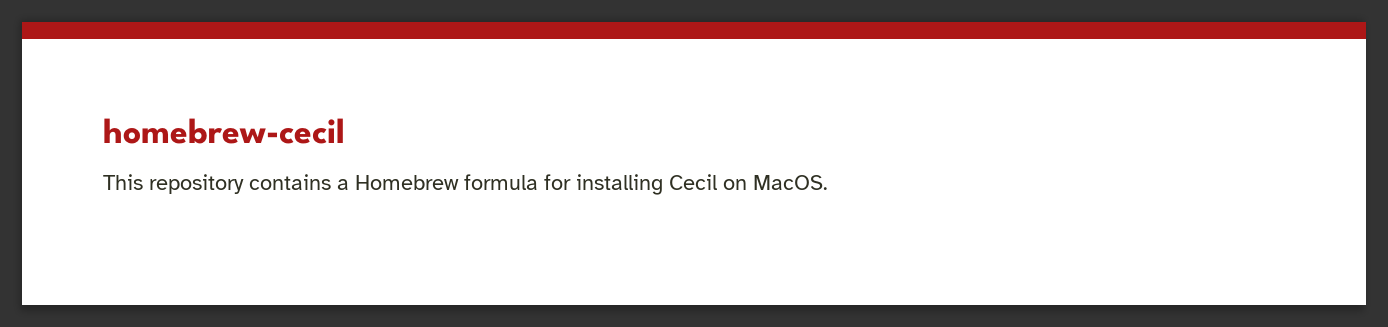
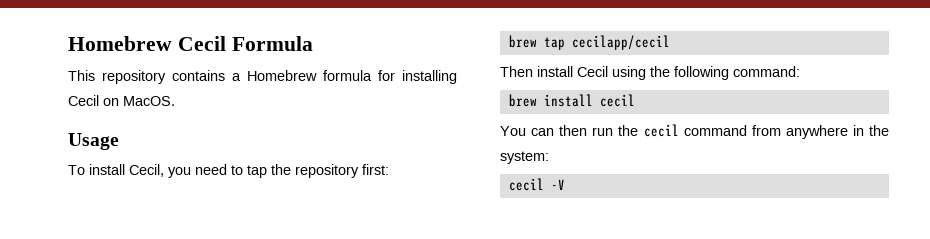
- homebrew-cecil
+ Homebrew Cecil Formula
+ Usage
+ To install Cecil, you need to tap the repository first:
+ brew tap cecilapp/cecil
+ Then install Cecil using the following command:
+ brew install cecil
+ You can then run the cecil command from anywhere in the system:
+ cecil -V

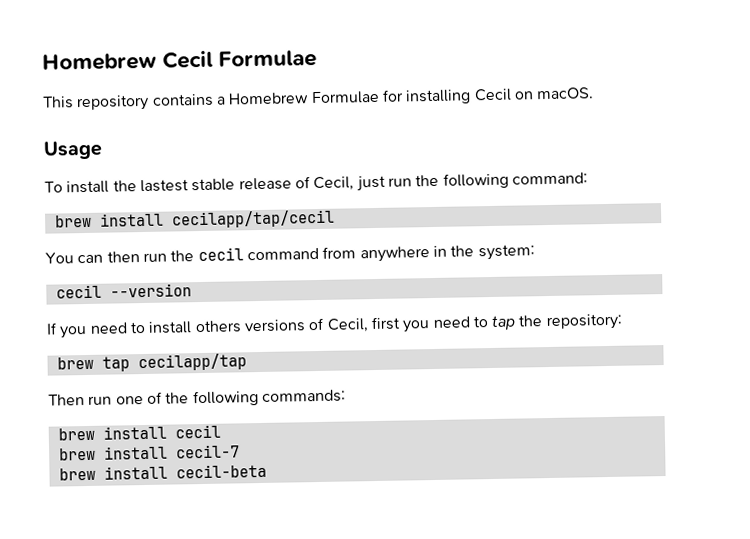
- Homebrew Cecil Formula
+ Homebrew Cecil Formulae
- This repository contains a Homebrew formula for installing Cecil on MacOS.
+ This repository contains a Homebrew Formulae for installing Cecil on macOS.
- To install Cecil, you need to tap the repository first:
- brew tap cecilapp/cecil
- Then install Cecil using the following command:
+ To install the lastest stable release of Cecil, just run the following command:
- brew install cecil
+ brew install cecilapp/tap/cecil
- cecil -V
+ cecil --version
+ If you need to install others versions of Cecil, first you need to tap the repository:
+ brew tap cecilapp/tap
+ Then run one of the following commands:
+ brew install cecil
+ brew install cecil-7
+ brew install cecil-beta

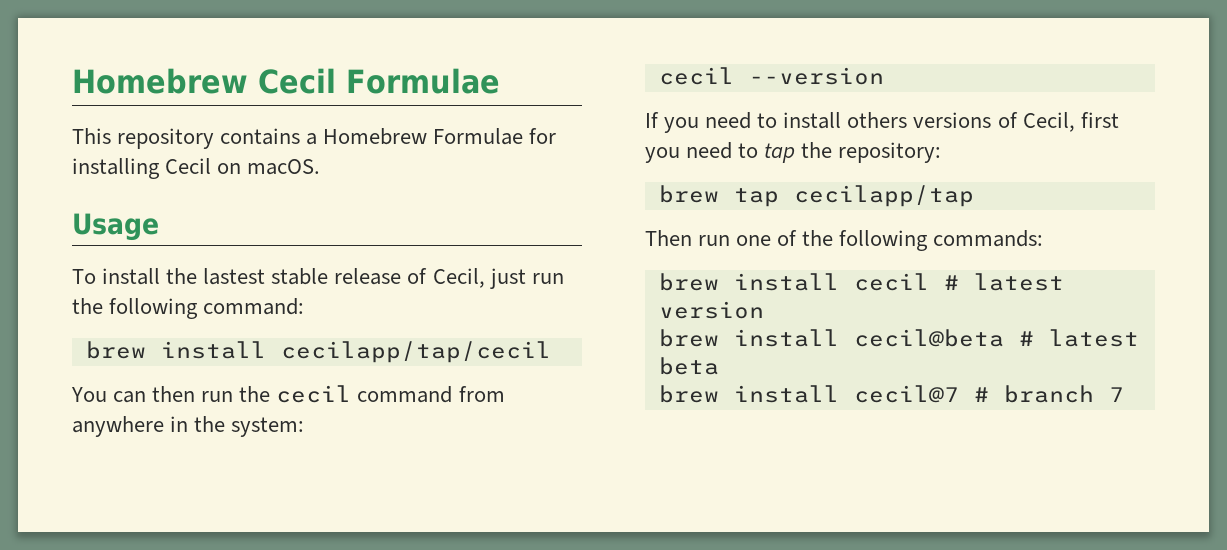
- brew install cecil
- brew install cecil-7
- brew install cecil-beta
+ brew install cecil # latest version
+ brew install cecil@beta # latest beta
+ brew install cecil@7 # branch 7

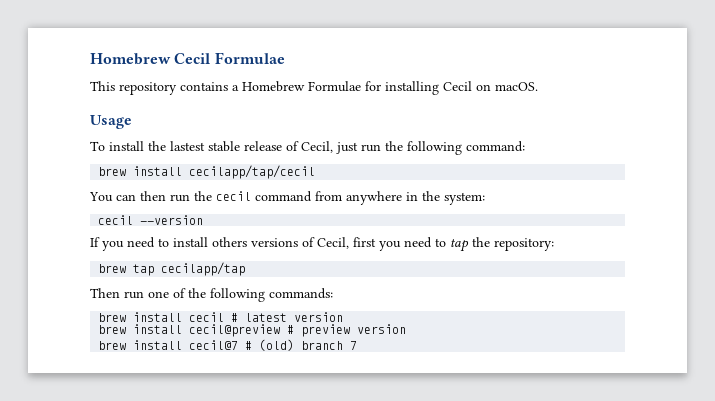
- brew install cecil@beta # latest beta
+ brew install cecil@preview # preview version
- brew install cecil@7 # branch 7
+ brew install cecil@7 # (old) branch 7

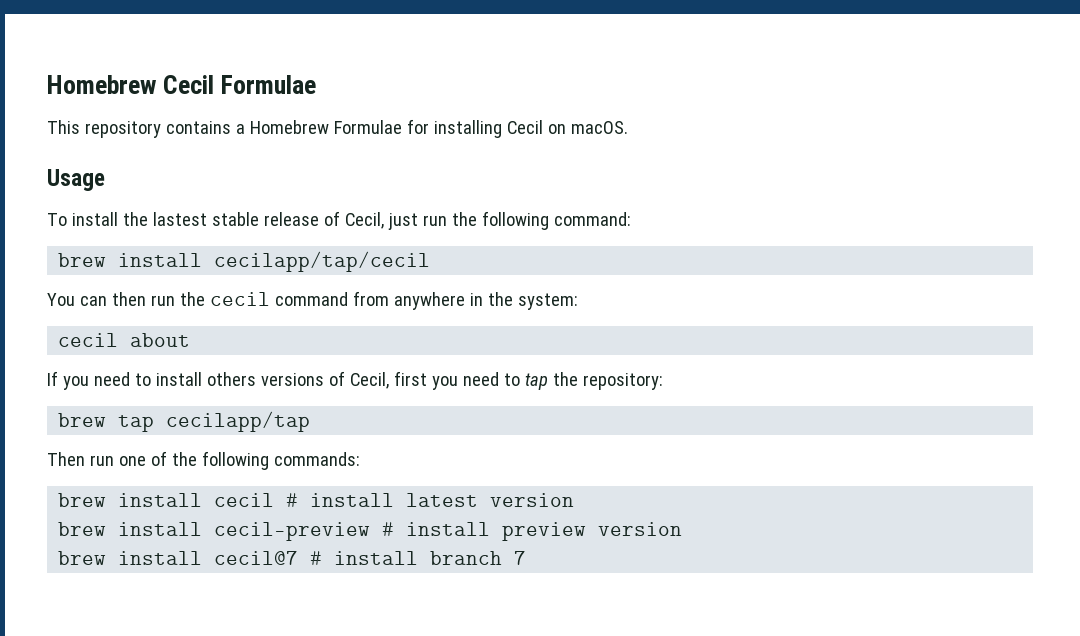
- cecil --version
+ cecil about
- brew install cecil # latest version
+ brew install cecil # install latest version
- brew install cecil@preview # preview version
+ brew install cecil-preview # install preview version
- brew install cecil@7 # (old) branch 7
+ brew install cecil@7 # install branch 7

